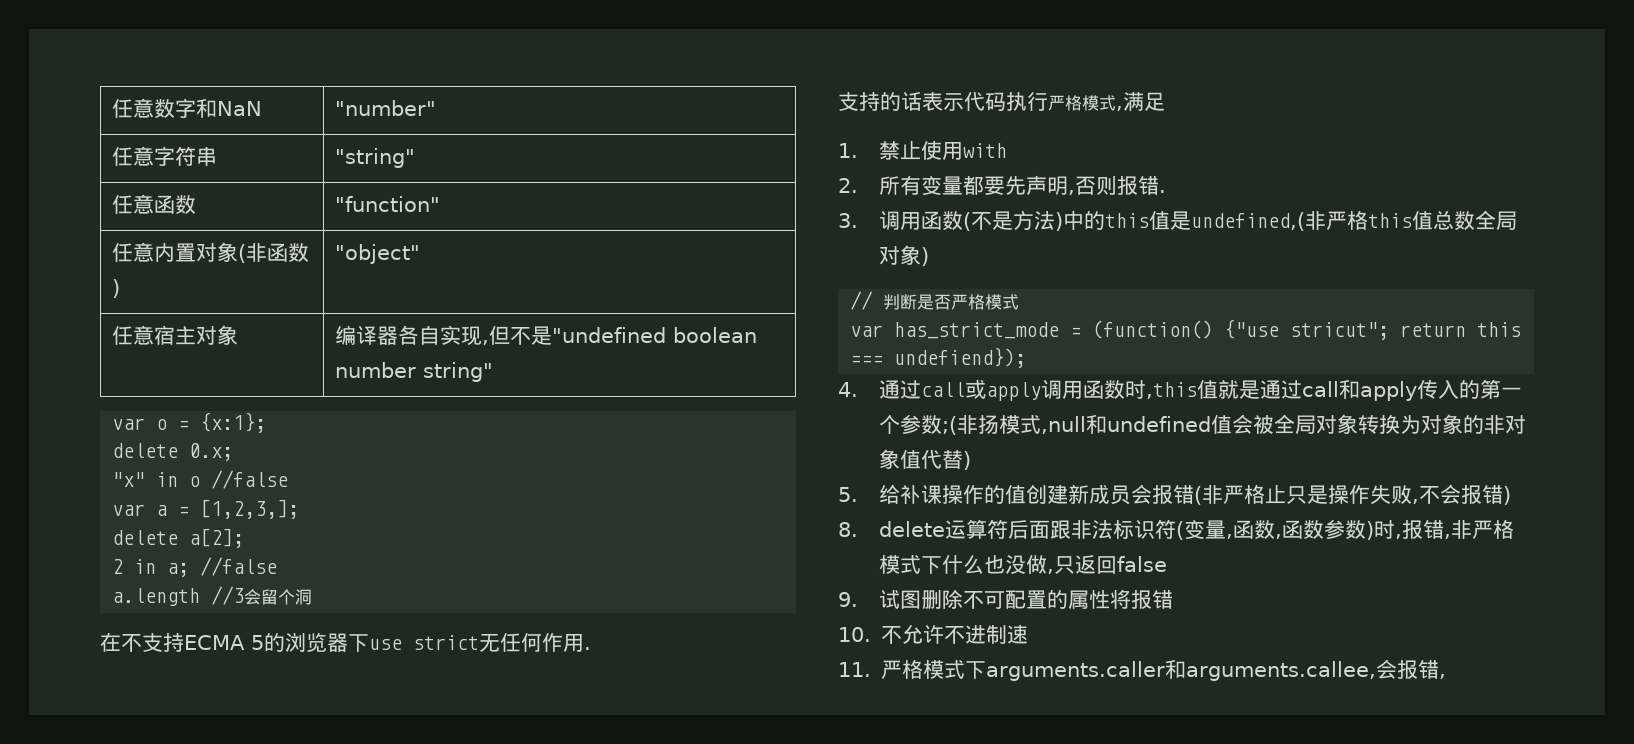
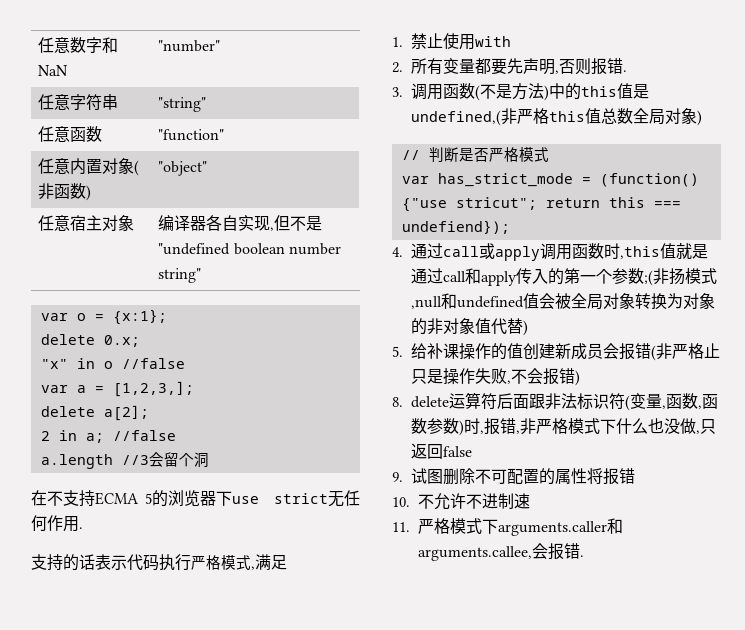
- 11.严格模式下arguments.caller和arguments.callee,会报错,
+ 11.严格模式下arguments.caller和arguments.callee,会报错.

